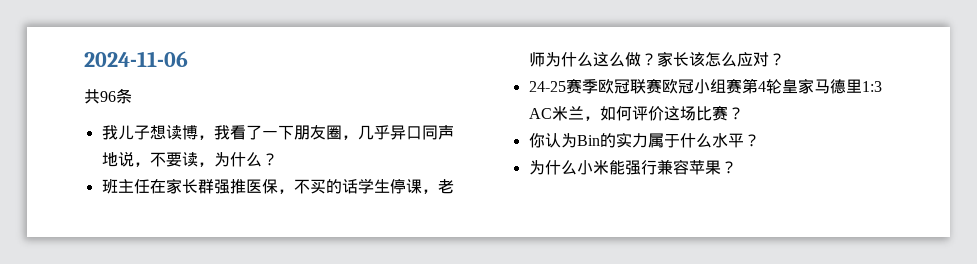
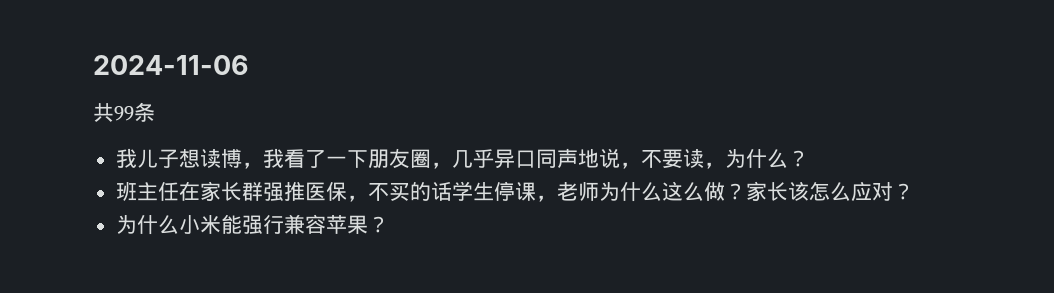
- 共96条
+ 共99条
- 24-25赛季欧冠联赛欧冠小组赛第4轮皇家马德里1:3 AC米兰，如何评价这场比赛？
- 你认为Bin的实力属于什么水平？

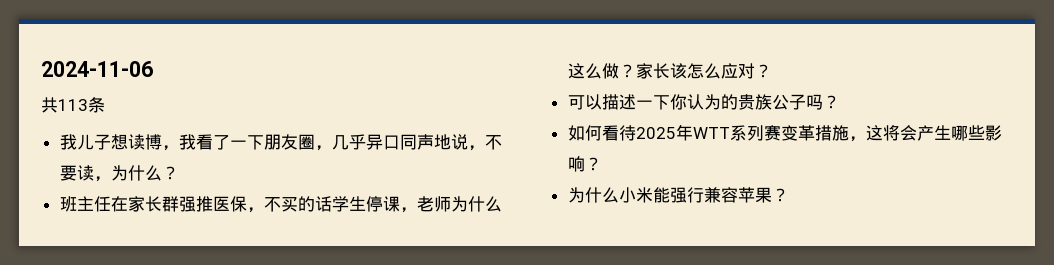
- 共99条
+ 共113条
+ 可以描述一下你认为的贵族公子吗？
+ 如何看待2025年WTT系列赛变革措施，这将会产生哪些影响？

